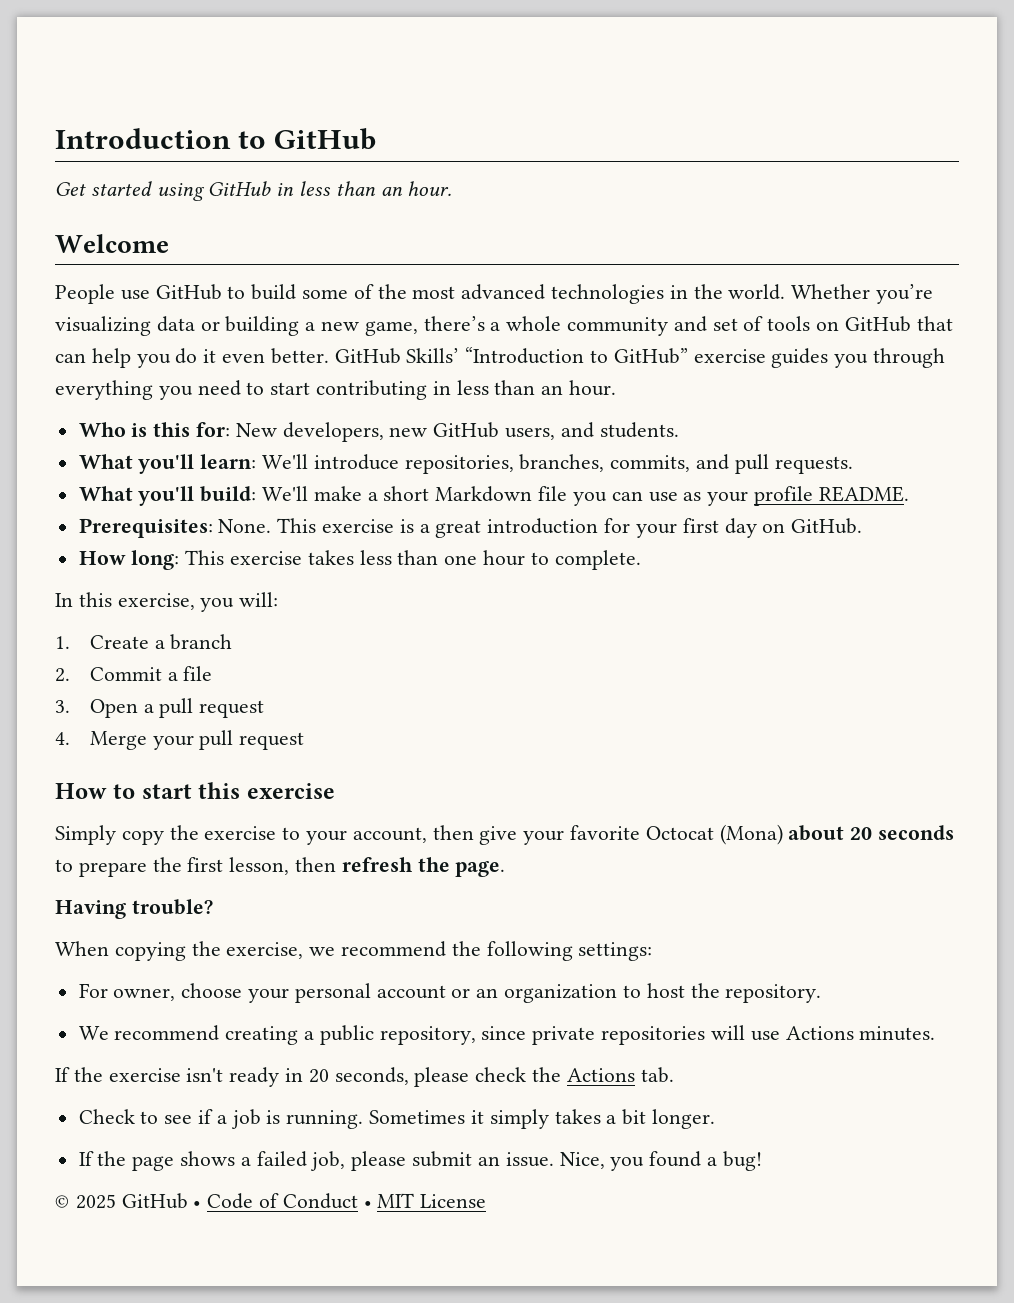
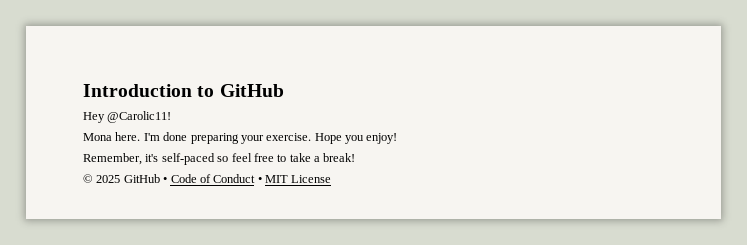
- Get started using GitHub in less than an hour.
- Welcome
- People use GitHub to build some of the most advanced technologies in the world. Whether you’re visualizing data or building a new game, there’s a whole community and set of tools on GitHub that can help you do it even better. GitHub Skills’ “Introduction to GitHub” exercise guides you through everything you need to start contributing in less than an hour.
- Who is this for: New developers, new GitHub users, and students.
- What you'll learn: We'll introduce repositories, branches, commits, and pull requests.
- What you'll build: We'll make a short Markdown file you can use as your profile README.
- Prerequisites: None. This exercise is a great introduction for your first day on GitHub.
- How long: This exercise takes less than one hour to complete.
- In this exercise, you will:
- 1. Create a branch
- 2. Commit a file
- 3. Open a pull request
- 4. Merge your pull request
- How to start this exercise
- Simply copy the exercise to your account, then give your favorite Octocat (Mona) about 20 seconds to prepare the first lesson, then refresh the page.
- Having trouble?
- When copying the exercise, we recommend the following settings:
- For owner, choose your personal account or an organization to host the repository.
- We recommend creating a public repository, since private repositories will use Actions minutes.
- If the exercise isn't ready in 20 seconds, please check the Actions tab.
- Check to see if a job is running. Sometimes it simply takes a bit longer.
- If the page shows a failed job, please submit an issue. Nice, you found a bug!
+ Hey @Carolic11!
+ Mona here. I'm done preparing your exercise. Hope you enjoy!
+ Remember, it's self-paced so feel free to take a break!

